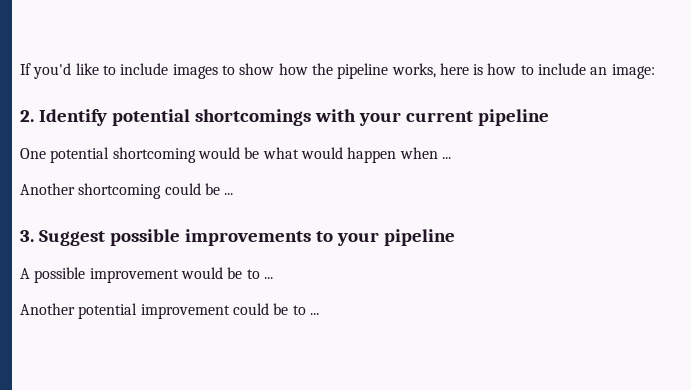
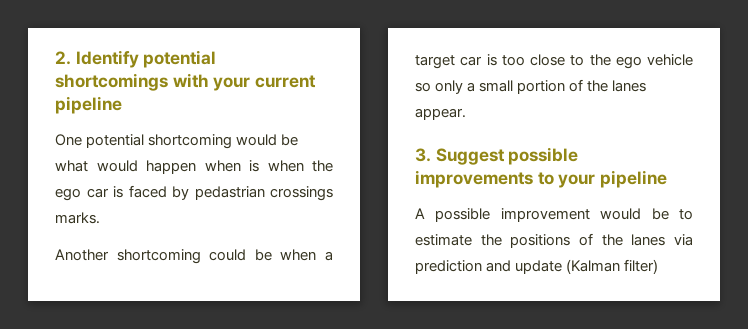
- If you'd like to include images to show how the pipeline works, here is how to include an image:
- One potential shortcoming would be what would happen when ...
- Another shortcoming could be ...
+ One potential shortcoming would be what would happen when is when the ego car is faced by pedastrian crossings marks.
+ Another shortcoming could be when a target car is too close to the ego vehicle so only a small portion of the lanes appear.
- A possible improvement would be to ...
- Another potential improvement could be to ...
+ A possible improvement would be to estimate the positions of the lanes via prediction and update (Kalman filter)

